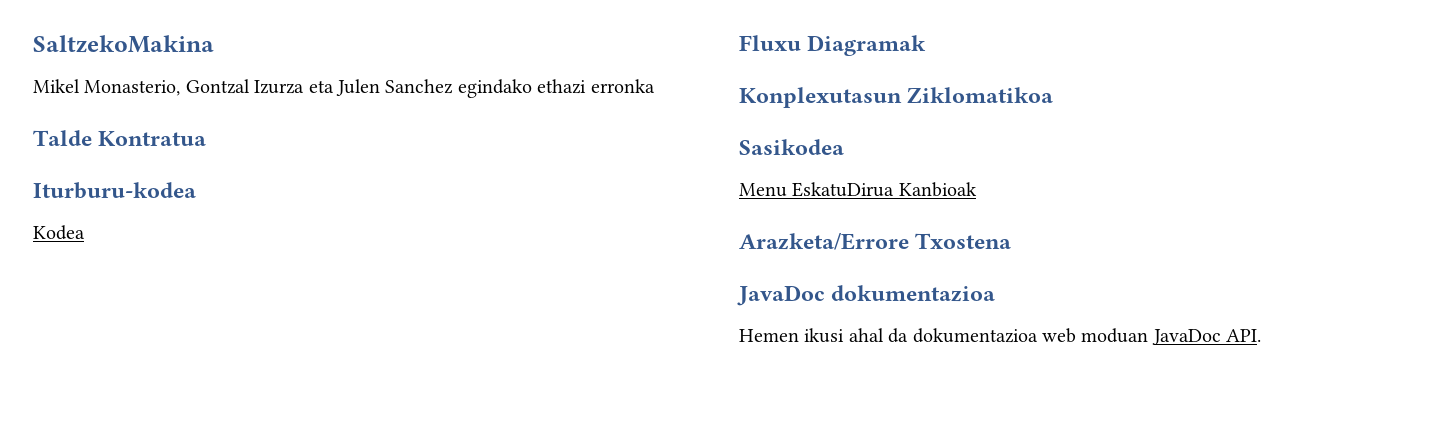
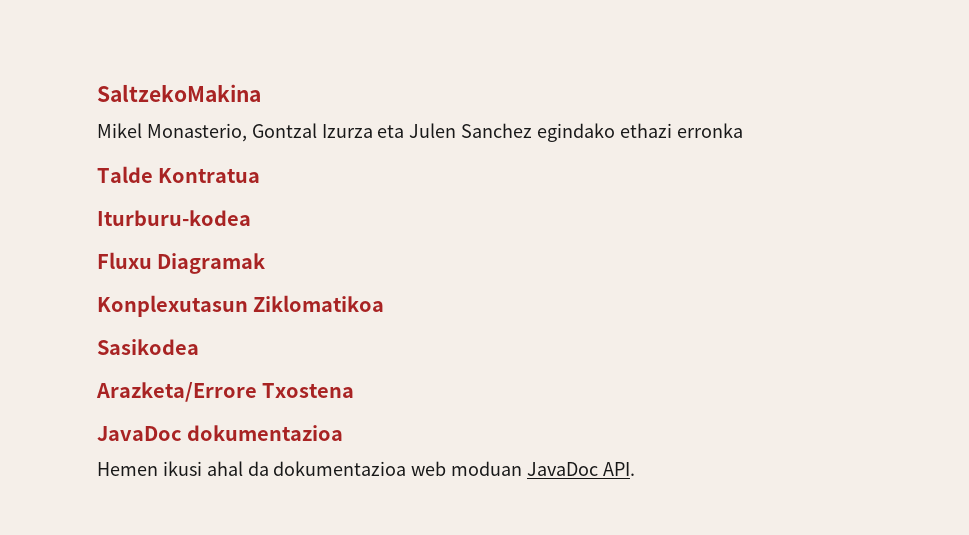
- Kodea
- Menu EskatuDirua Kanbioak

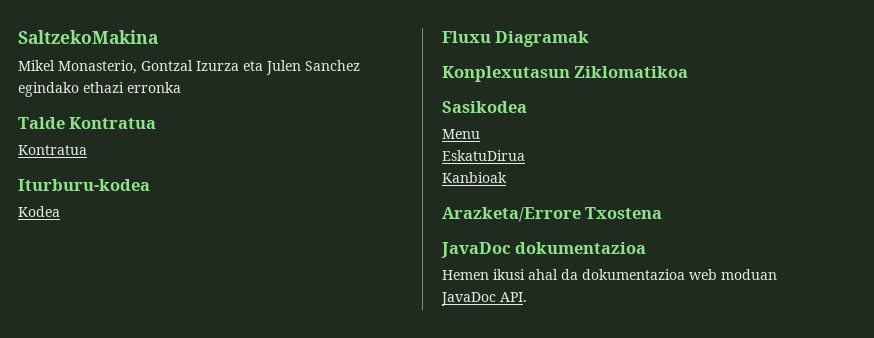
  Talde Kontratua
+ Kontratua
+ Kodea
+ Menu
+ EskatuDirua
+ Kanbioak

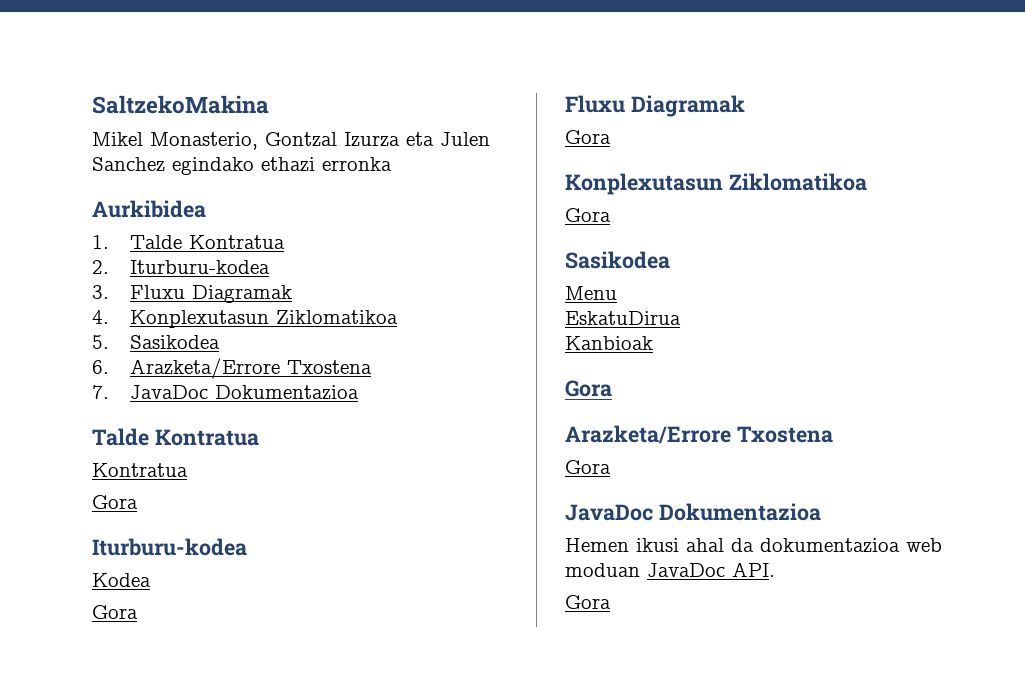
+ Aurkibidea
+ 1. Talde Kontratua
+ 2. Iturburu-kodea
+ 3. Fluxu Diagramak
+ 4. Konplexutasun Ziklomatikoa
+ 5. Sasikodea
+ 6. Arazketa/Errore Txostena
+ 7. JavaDoc Dokumentazioa
  Talde Kontratua
  Kontratua
+ Gora
  Kodea
+ Gora
  Fluxu Diagramak
+ Gora
  Konplexutasun Ziklomatikoa
+ Gora
  Kanbioak
+ Gora
  Arazketa/Errore Txostena
- JavaDoc dokumentazioa
+ Gora
+ JavaDoc Dokumentazioa
  Hemen ikusi ahal da dokumentazioa web moduan JavaDoc API.
+ Gora

